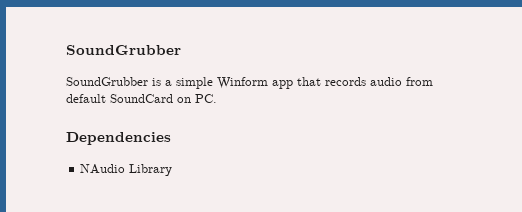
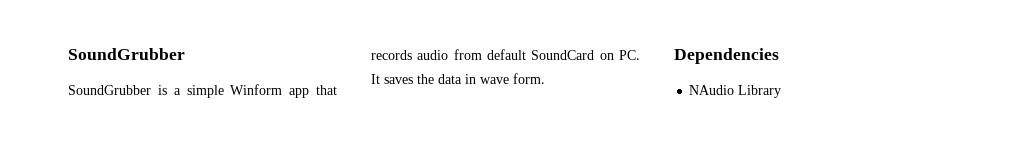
- SoundGrubber is a simple Winform app that records audio from default SoundCard on PC.
+ SoundGrubber is a simple Winform app that records audio from default SoundCard on PC. It saves the data in wave form.

